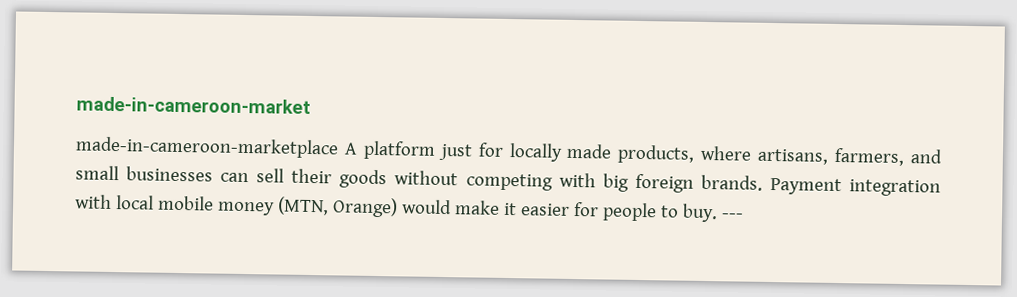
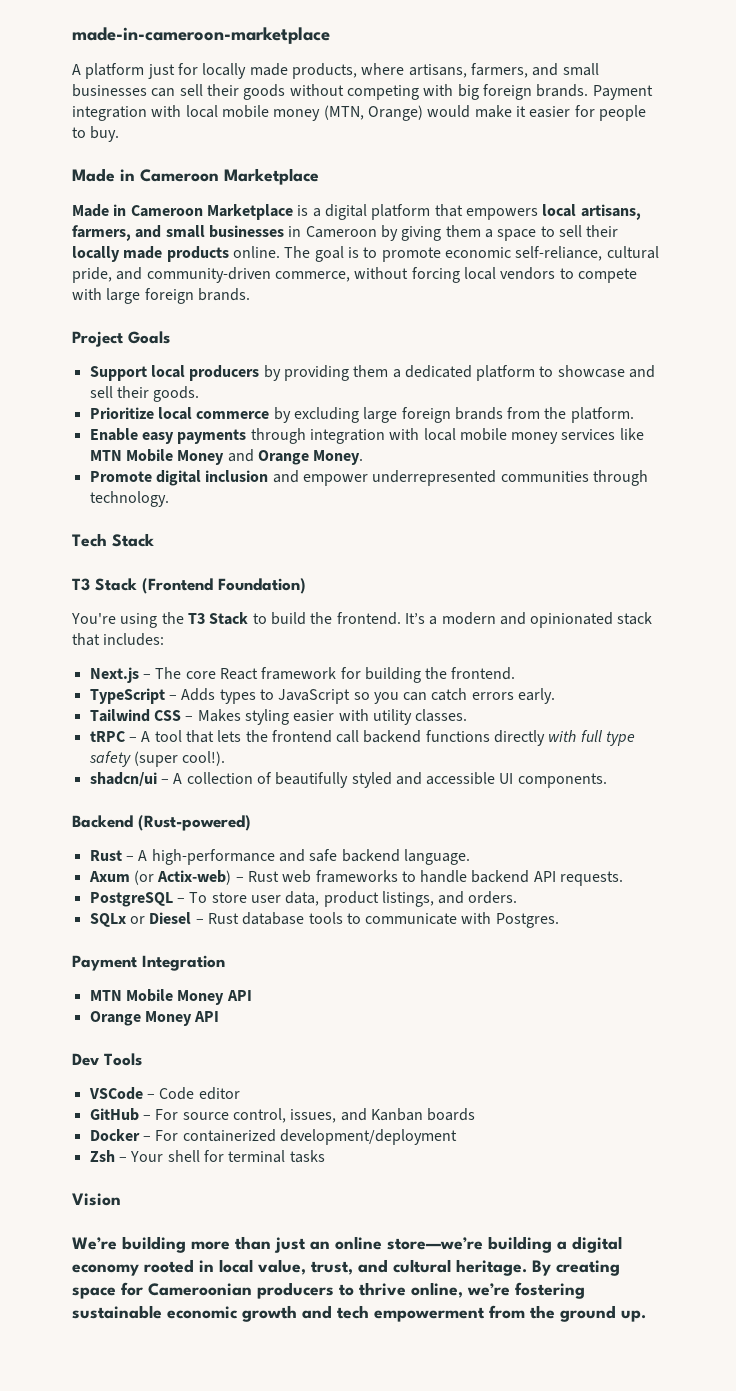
- made-in-cameroon-market
- made-in-cameroon-marketplace A platform just for locally made products, where artisans, farmers, and small businesses can sell their goods without competing with big foreign brands.
+ made-in-cameroon-marketplace
+ A platform just for locally made products, where artisans, farmers, and small businesses can sell their goods without competing with big foreign brands.
- Payment integration with local mobile money (MTN, Orange) would make it easier for people to buy. ---
+ Payment integration with local mobile money (MTN, Orange) would make it easier for people to buy.
+ Made in Cameroon Marketplace
+ Made in Cameroon Marketplace is a digital platform that empowers local artisans, farmers, and small businesses in Cameroon by giving them a space to sell their locally made products online. The goal is to promote economic self-reliance, cultural pride, and community-driven commerce, without forcing local vendors to compete with large foreign brands.
+ Project Goals
+ Support local producers by providing them a dedicated platform to showcase and sell their goods.
+ Prioritize local commerce by excluding large foreign brands from the platform.
+ Enable easy payments through integration with local mobile money services like MTN Mobile Money and Orange Money.
+ Promote digital inclusion and empower underrepresented communities through technology.
+ Tech Stack
+ T3 Stack (Frontend Foundation)
+ You're using the T3 Stack to build the frontend. It’s a modern and opinionated stack that includes:
+ Next.js – The core React framework for building the frontend.
+ TypeScript – Adds types to JavaScript so you can catch errors early.
+ Tailwind CSS – Makes styling easier with utility classes.
+ tRPC – A tool that lets the frontend call backend functions directly with full type safety (super cool!).
+ shadcn/ui – A collection of beautifully styled and accessible UI components.
+ Backend (Rust-powered)
+ Rust – A high-performance and safe backend language.
+ Axum (or Actix-web) – Rust web frameworks to handle backend API requests.
+ PostgreSQL – To store user data, product listings, and orders.
+ SQLx or Diesel – Rust database tools to communicate with Postgres.
+ Payment Integration
+ MTN Mobile Money API
+ Orange Money API
+ Dev Tools
+ VSCode – Code editor
+ GitHub – For source control, issues, and Kanban boards
+ Docker – For containerized development/deployment
+ Zsh – Your shell for terminal tasks
+ Vision
+ We’re building more than just an online store—we’re building a digital economy rooted in local value, trust, and cultural heritage. By creating space for Cameroonian producers to thrive online, we’re fostering sustainable economic growth and tech empowerment from the ground up.

